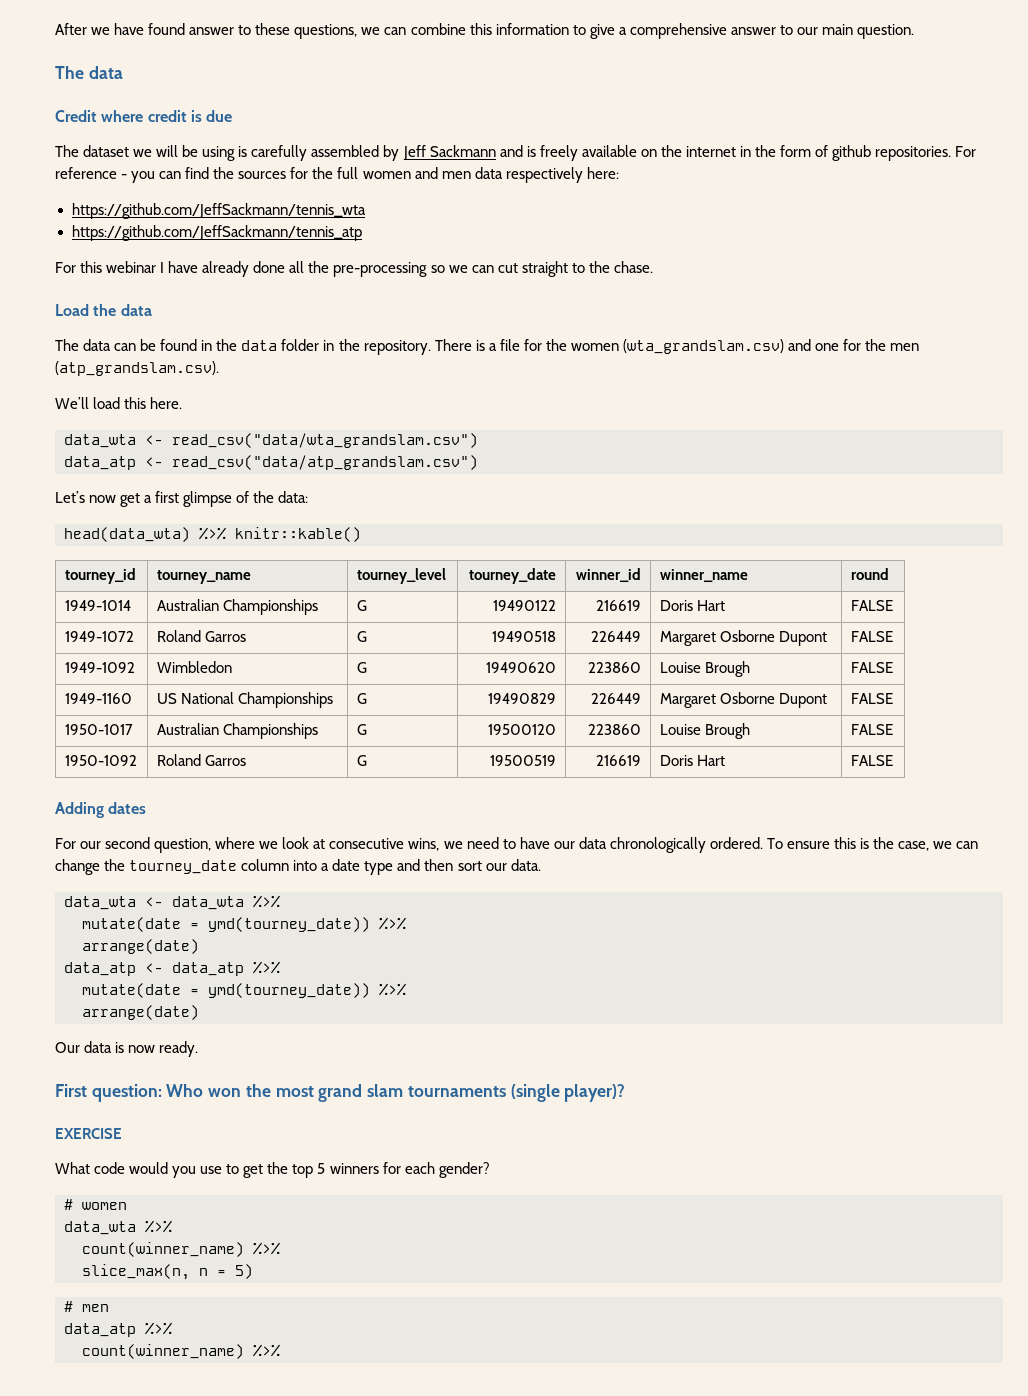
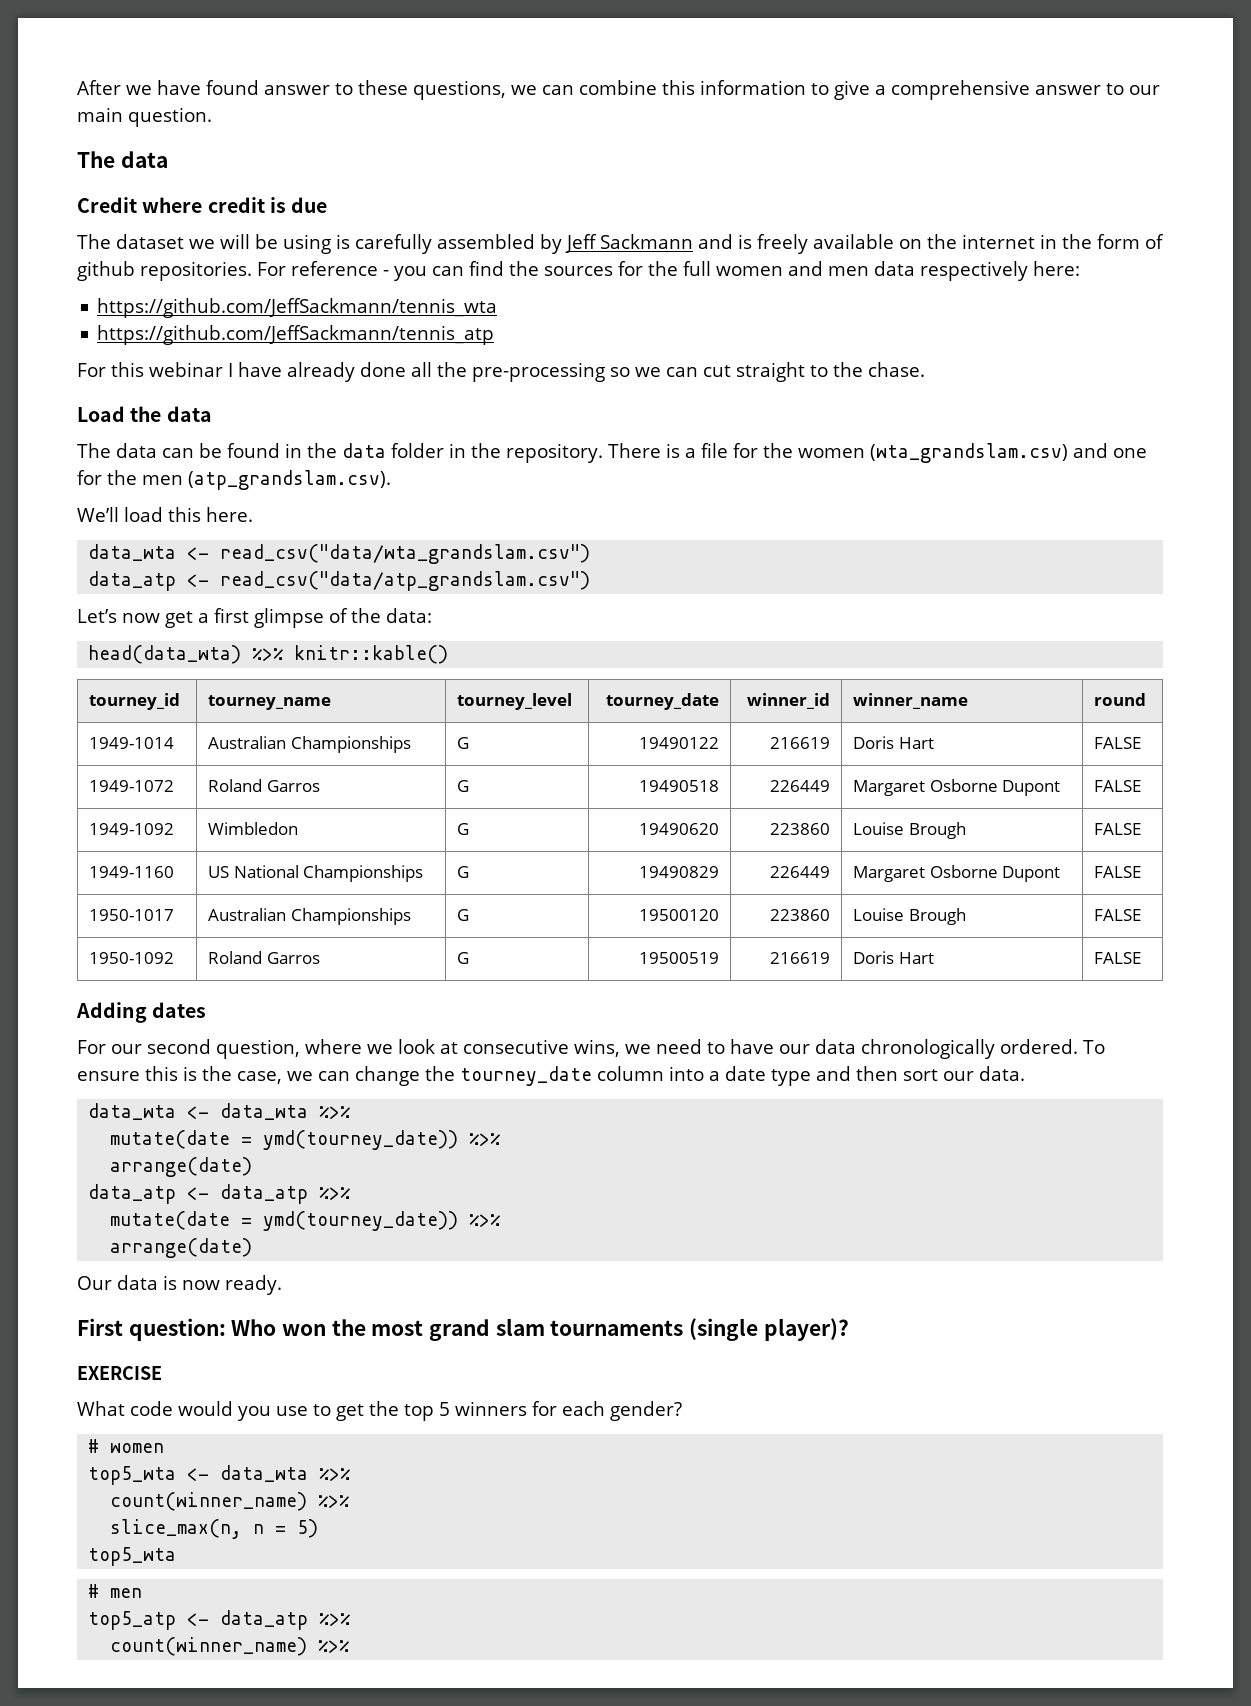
  # women
- data_wta %>%
+ top5_wta <- data_wta %>%
  slice_max(n, n = 5)
+ top5_wta
  # men
- data_atp %>%
+ top5_atp <- data_atp %>%

